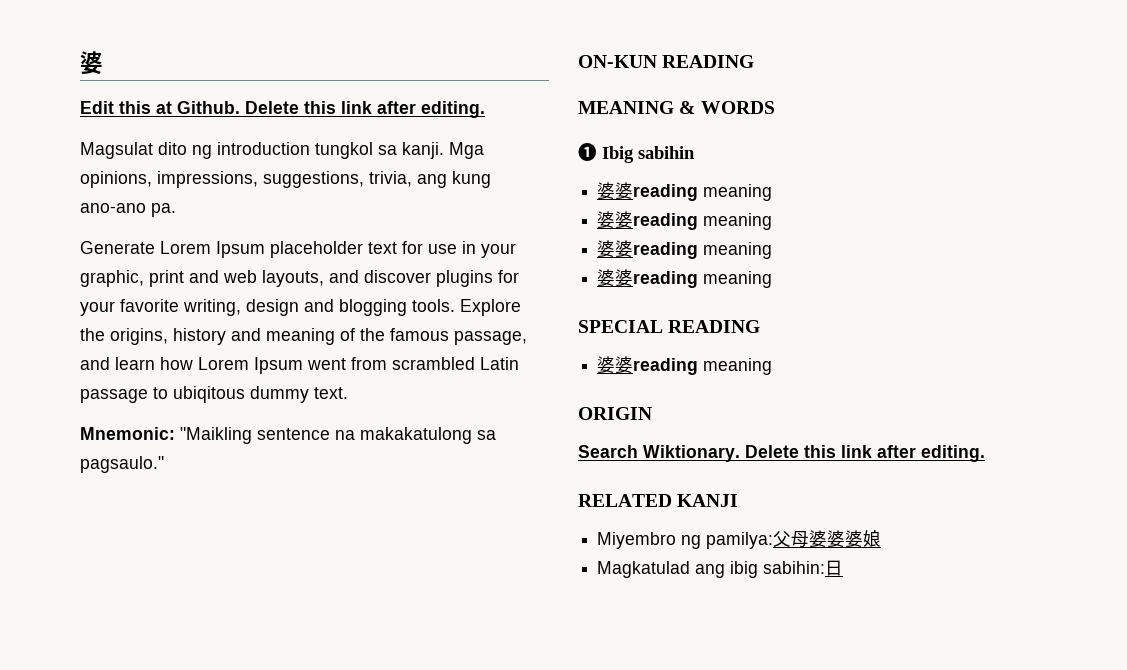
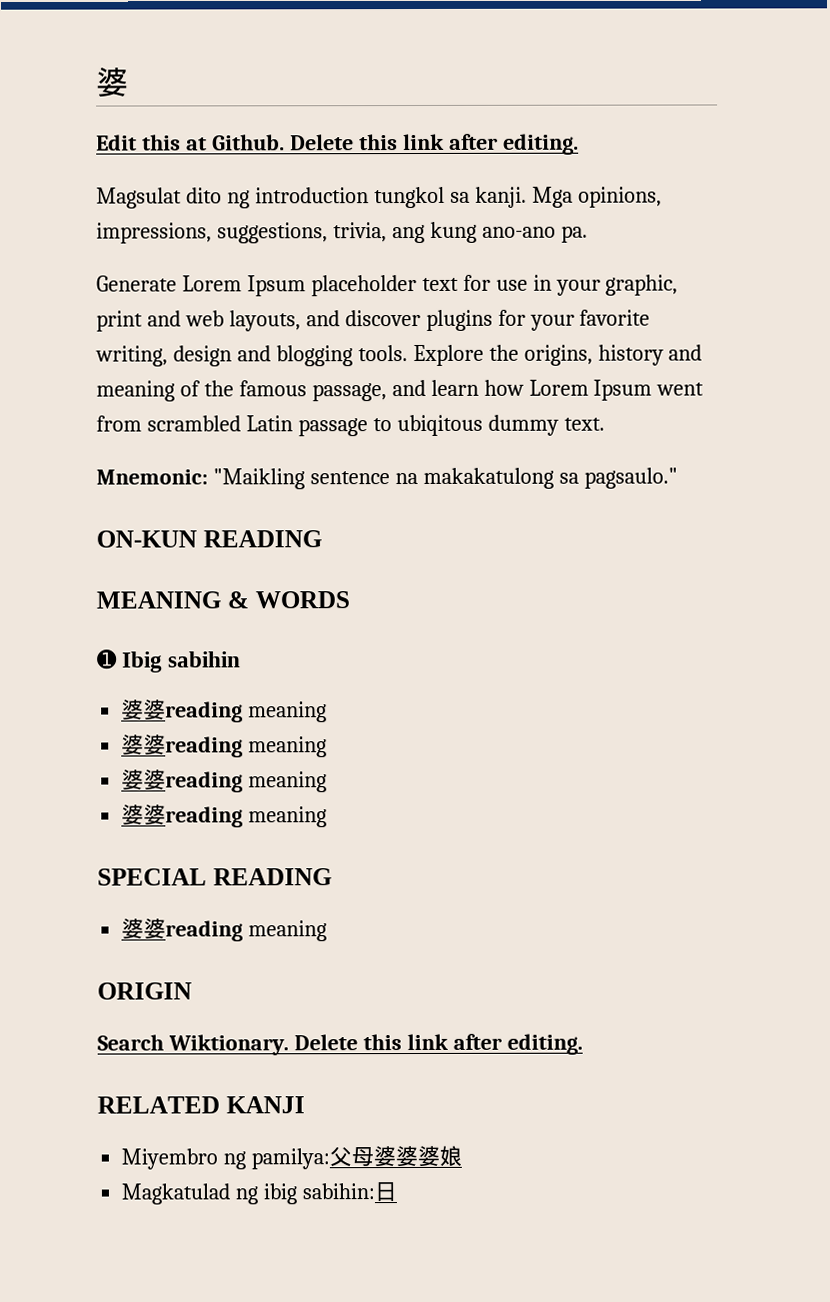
- Magkatulad ang ibig sabihin:日
+ Magkatulad ng ibig sabihin:日

